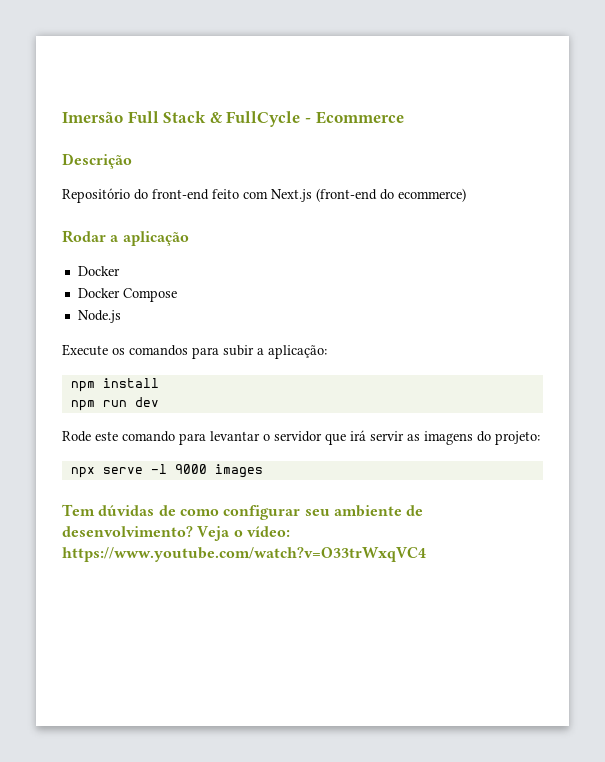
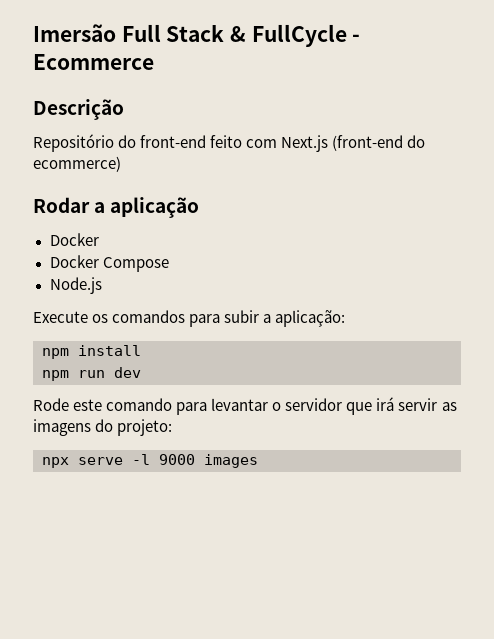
- Tem dúvidas de como configurar seu ambiente de desenvolvimento? Veja o vídeo: https://www.youtube.com/watch?v=O33trWxqVC4

